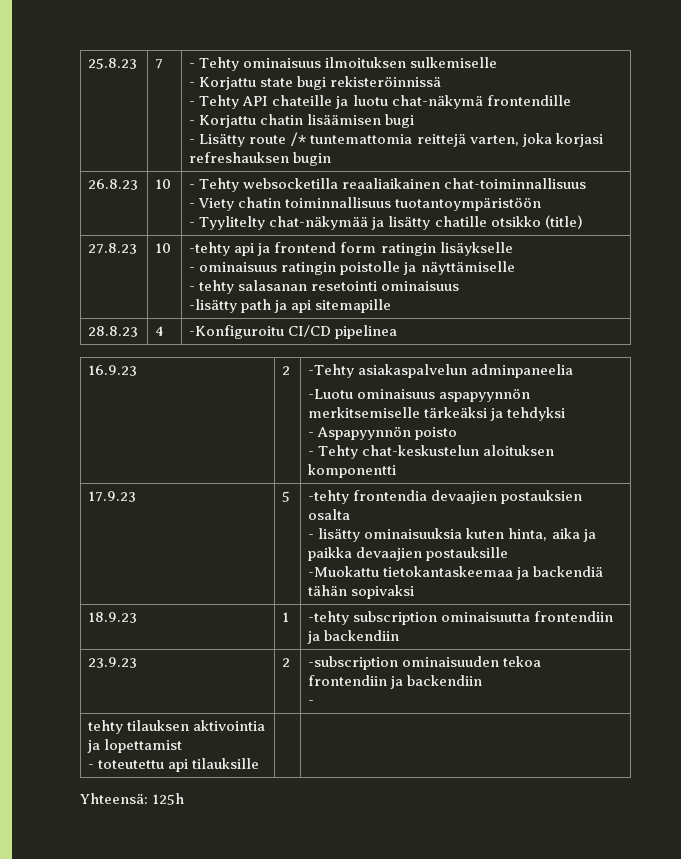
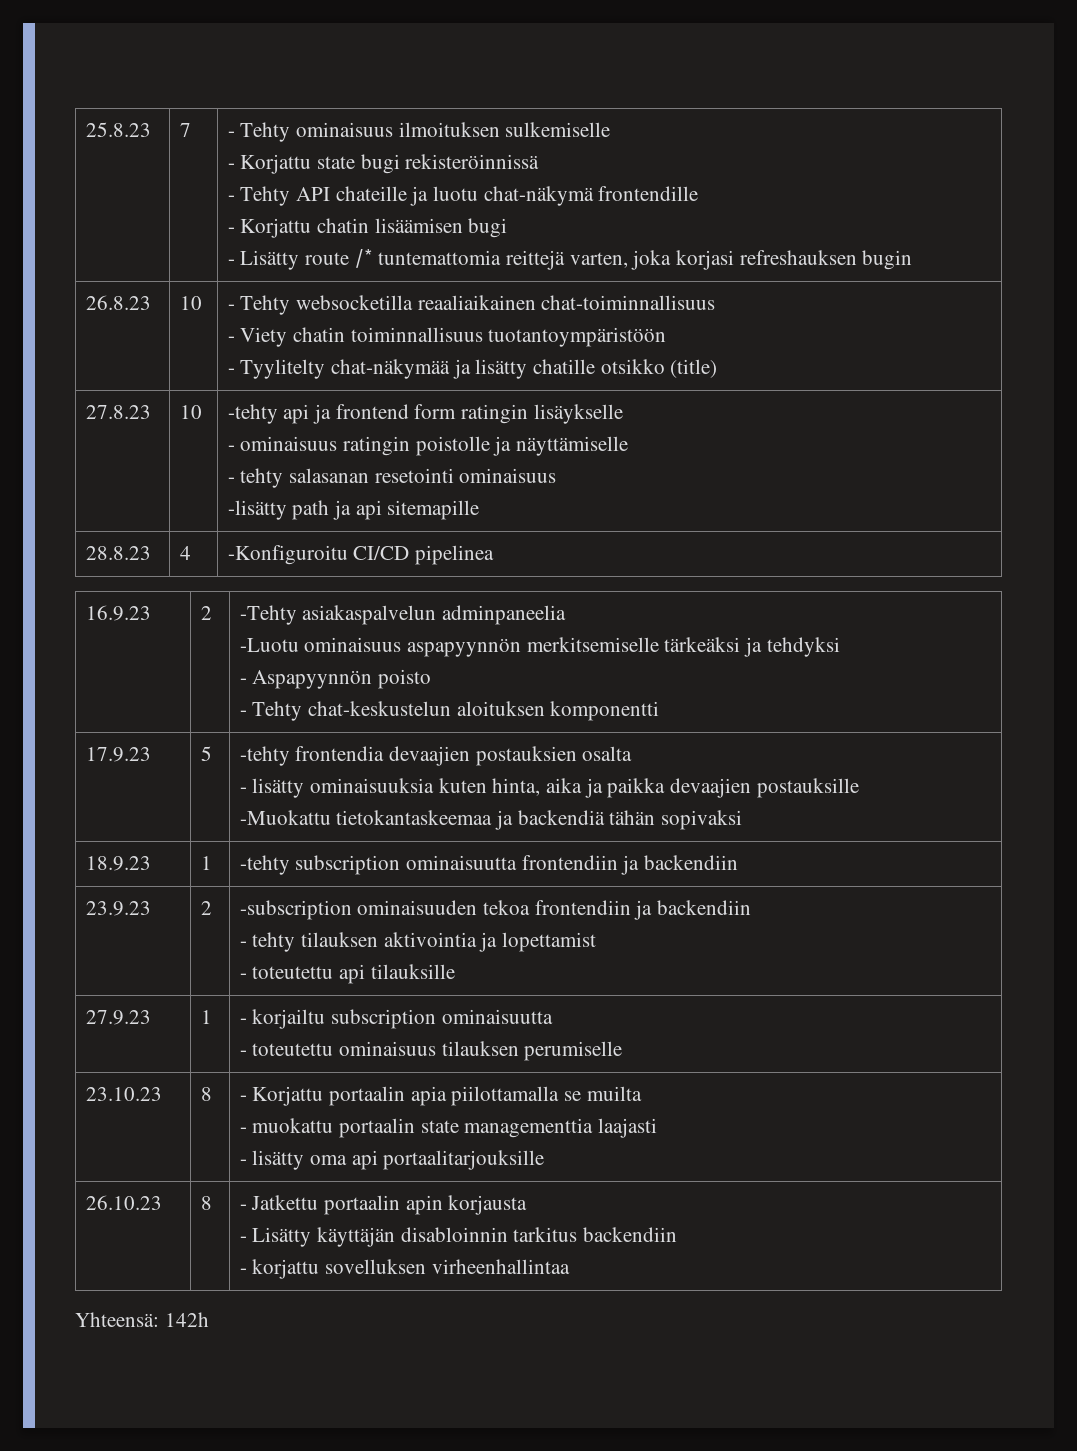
  23.9.23 | 2 | -subscription ominaisuuden tekoa frontendiin ja backendiin
- -
- tehty tilauksen aktivointia ja lopettamist
- - toteutettu api tilauksille | |
+ - tehty tilauksen aktivointia ja lopettamist
+ - toteutettu api tilauksille
+ 27.9.23 | 1 | - korjailtu subscription ominaisuutta
+ - toteutettu ominaisuus tilauksen perumiselle
+ 23.10.23 | 8 | - Korjattu portaalin apia piilottamalla se muilta
+ - muokattu portaalin state managementtia laajasti
+ - lisätty oma api portaalitarjouksille
+ 26.10.23 | 8 | - Jatkettu portaalin apin korjausta
+ - Lisätty käyttäjän disabloinnin tarkitus backendiin
+ - korjattu sovelluksen virheenhallintaa
- Yhteensä: 125h
+ Yhteensä: 142h

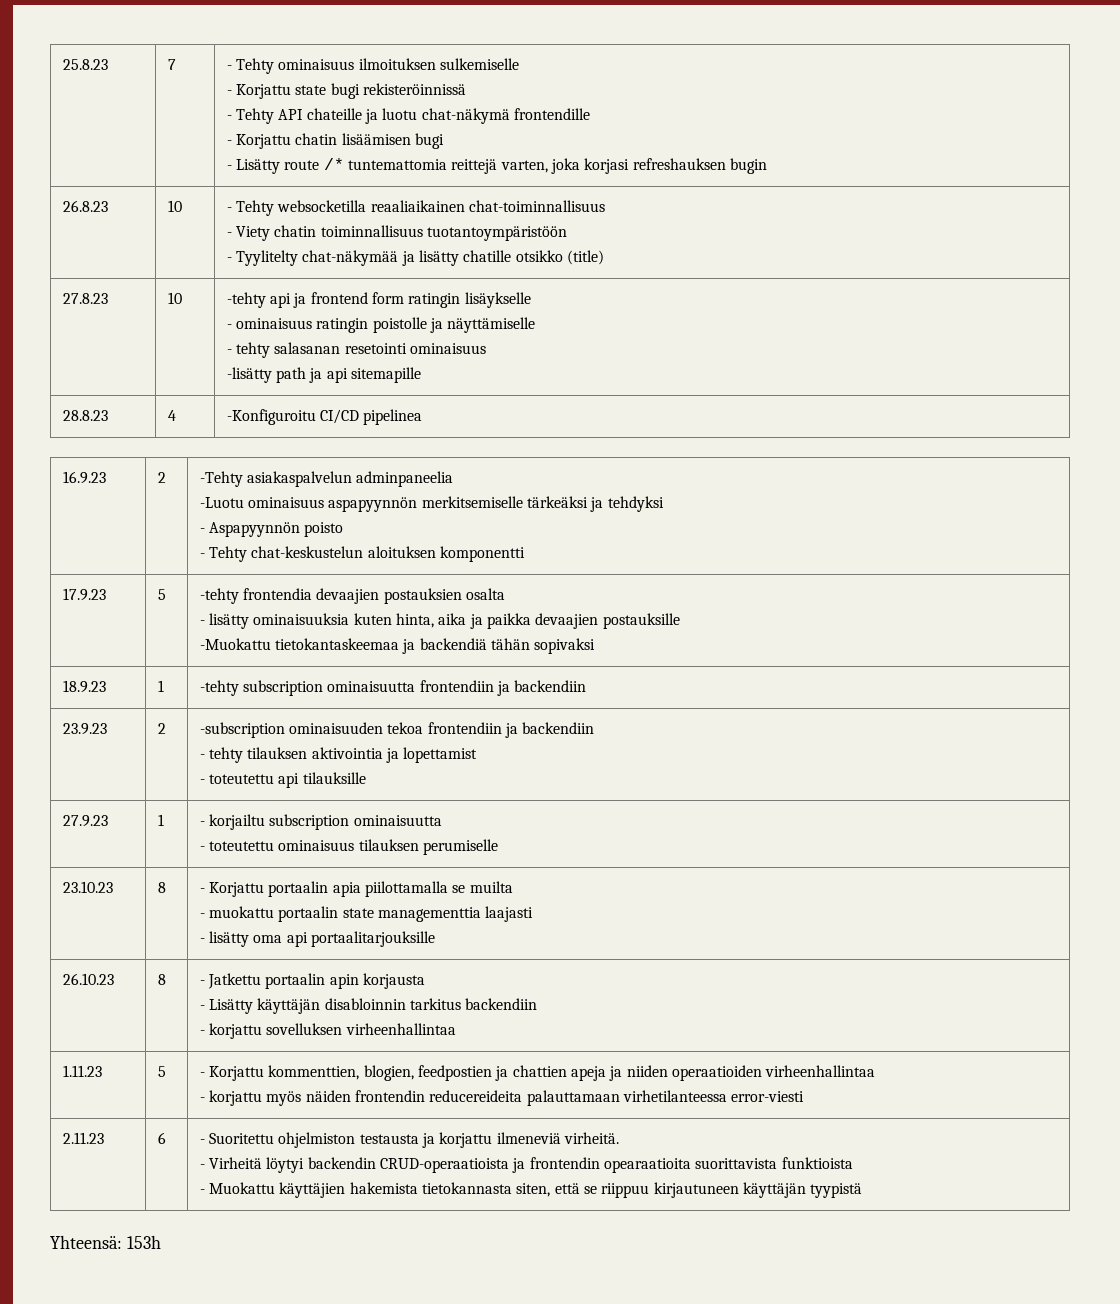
+ 1.11.23 | 5 | - Korjattu kommenttien, blogien, feedpostien ja chattien apeja ja niiden operaatioiden virheenhallintaa
+ - korjattu myös näiden frontendin reducereideita palauttamaan virhetilanteessa error-viesti
+ 2.11.23 | 6 | - Suoritettu ohjelmiston testausta ja korjattu ilmeneviä virheitä.
+ - Virheitä löytyi backendin CRUD-operaatioista ja frontendin opearaatioita suorittavista funktioista
+ - Muokattu käyttäjien hakemista tietokannasta siten, että se riippuu kirjautuneen käyttäjän tyypistä
- Yhteensä: 142h
+ Yhteensä: 153h

